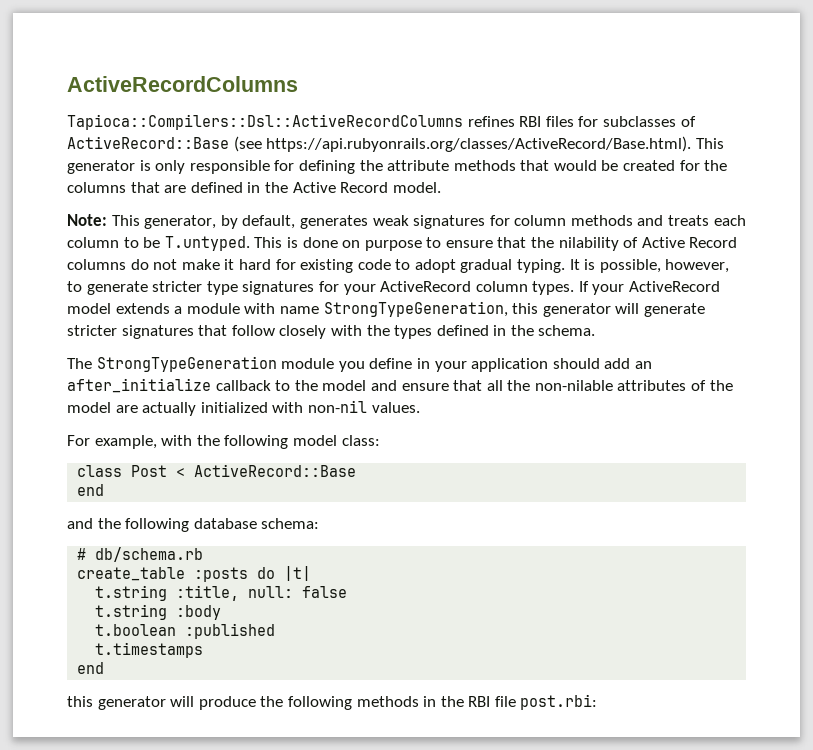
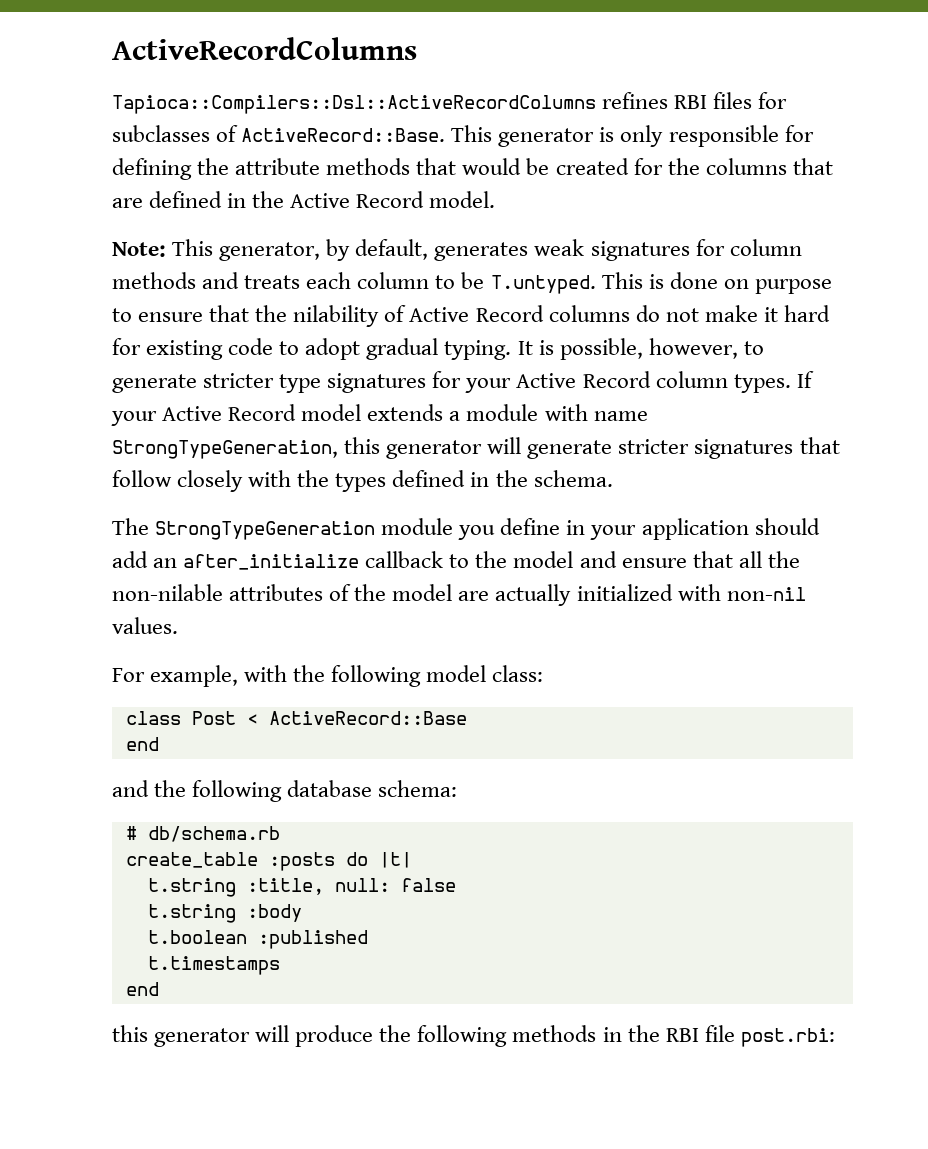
- Tapioca::Compilers::Dsl::ActiveRecordColumns refines RBI files for subclasses of ActiveRecord::Base (see https://api.rubyonrails.org/classes/ActiveRecord/Base.html). This generator is only responsible for defining the attribute methods that would be created for the columns that are defined in the Active Record model.
+ Tapioca::Compilers::Dsl::ActiveRecordColumns refines RBI files for subclasses of ActiveRecord::Base. This generator is only responsible for defining the attribute methods that would be created for the columns that are defined in the Active Record model.
- It is possible, however, to generate stricter type signatures for your ActiveRecord column types.
+ It is possible, however, to generate stricter type signatures for your Active Record column types.
- If your ActiveRecord model extends a module with name StrongTypeGeneration, this generator will generate stricter signatures that follow closely with the types defined in the schema.
+ If your Active Record model extends a module with name StrongTypeGeneration, this generator will generate stricter signatures that follow closely with the types defined in the schema.

